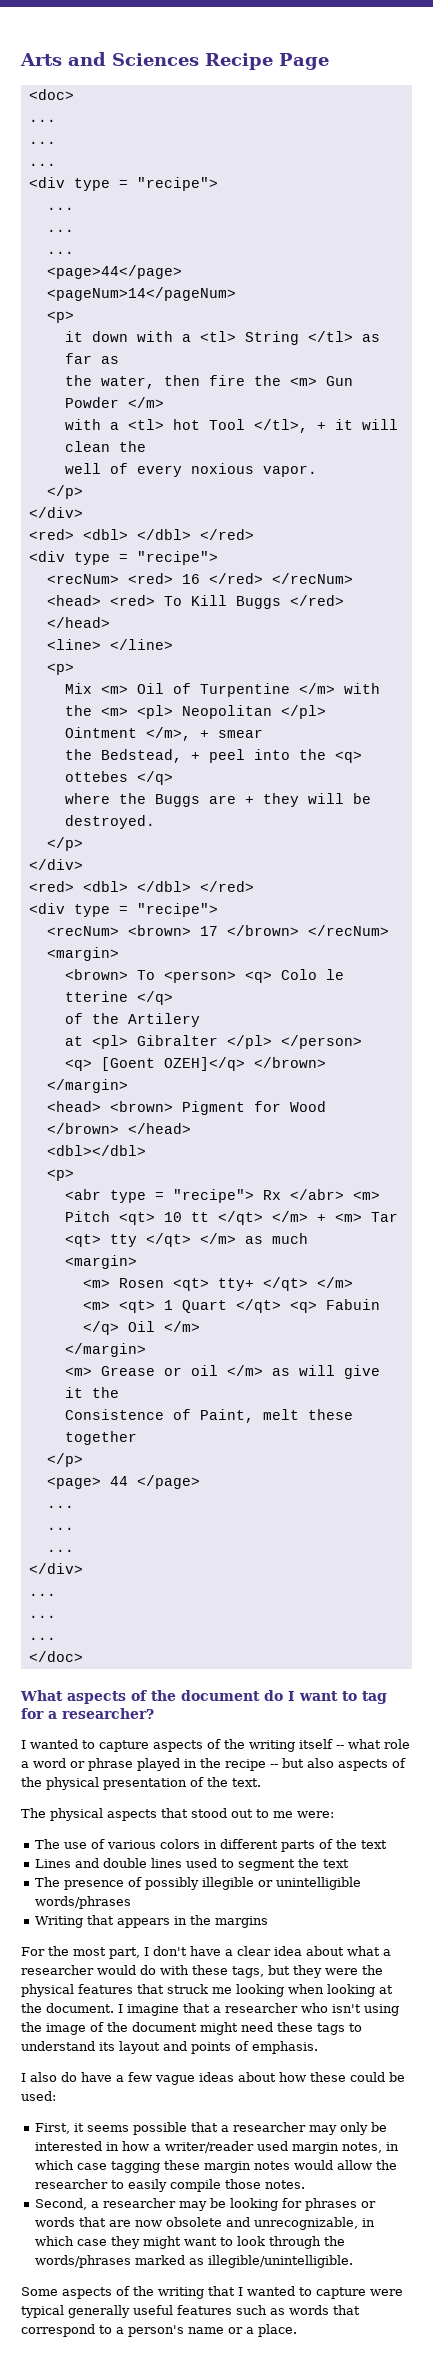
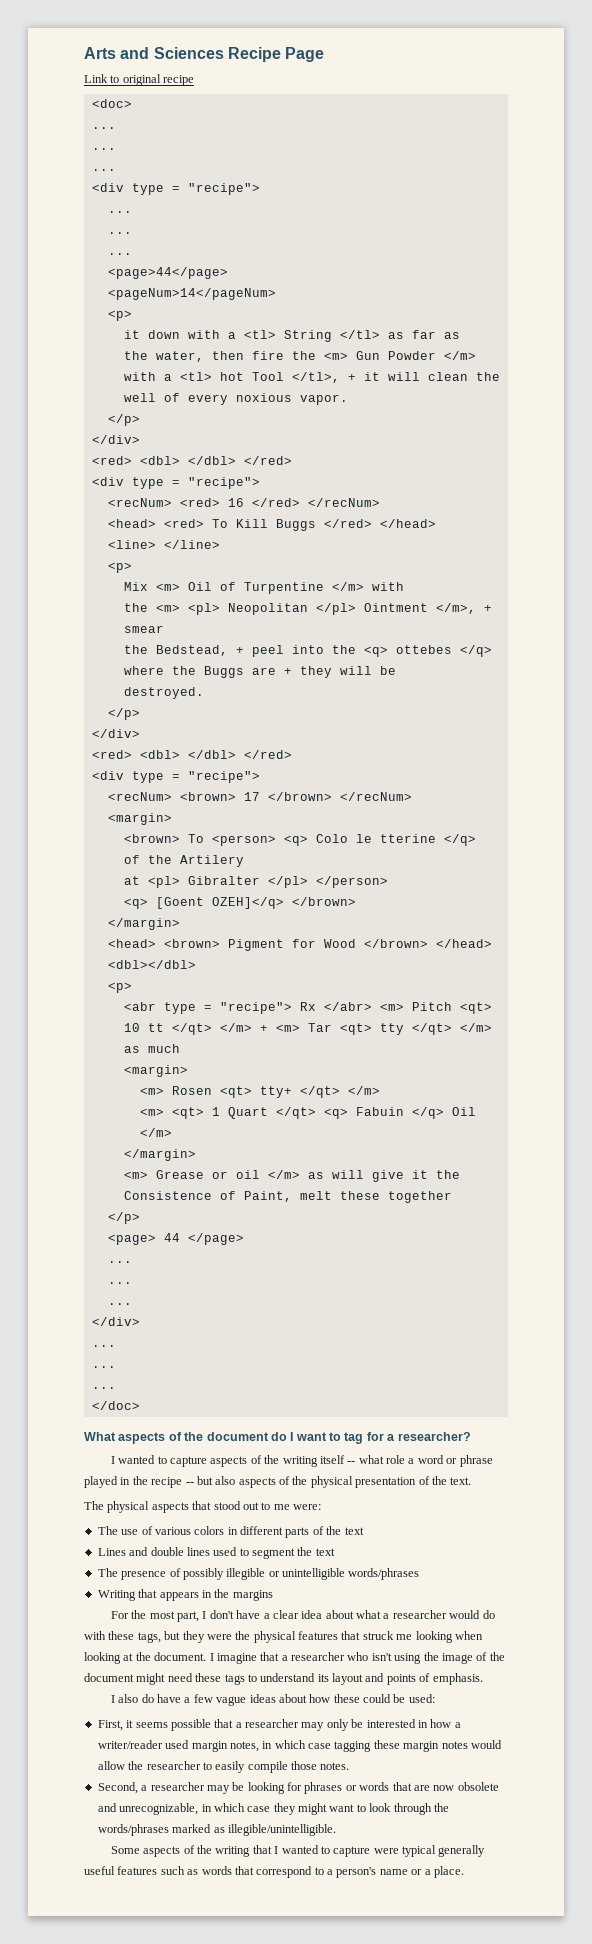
+ Link to original recipe

